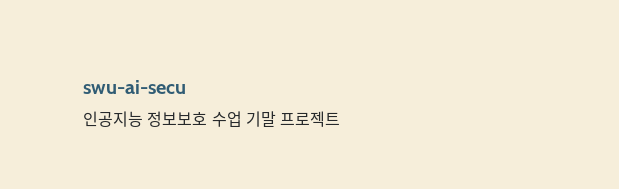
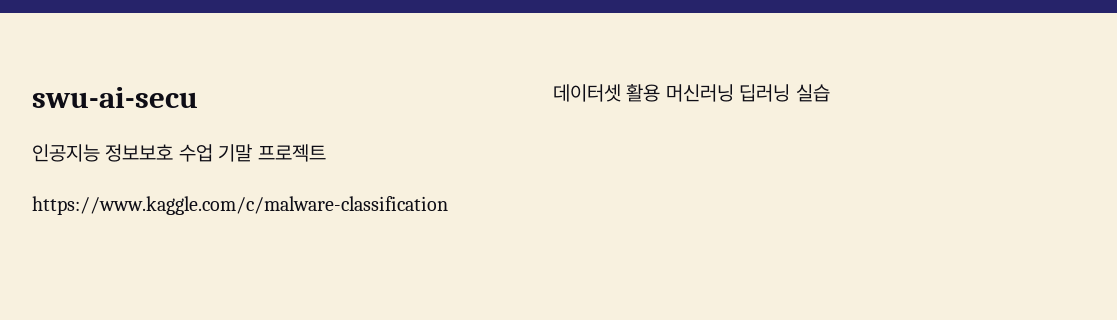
+ https://www.kaggle.com/c/malware-classification 데이터셋 활용 머신러닝 딥러닝 실습

